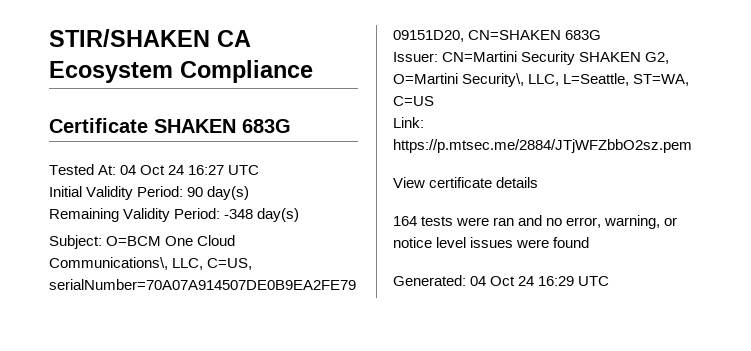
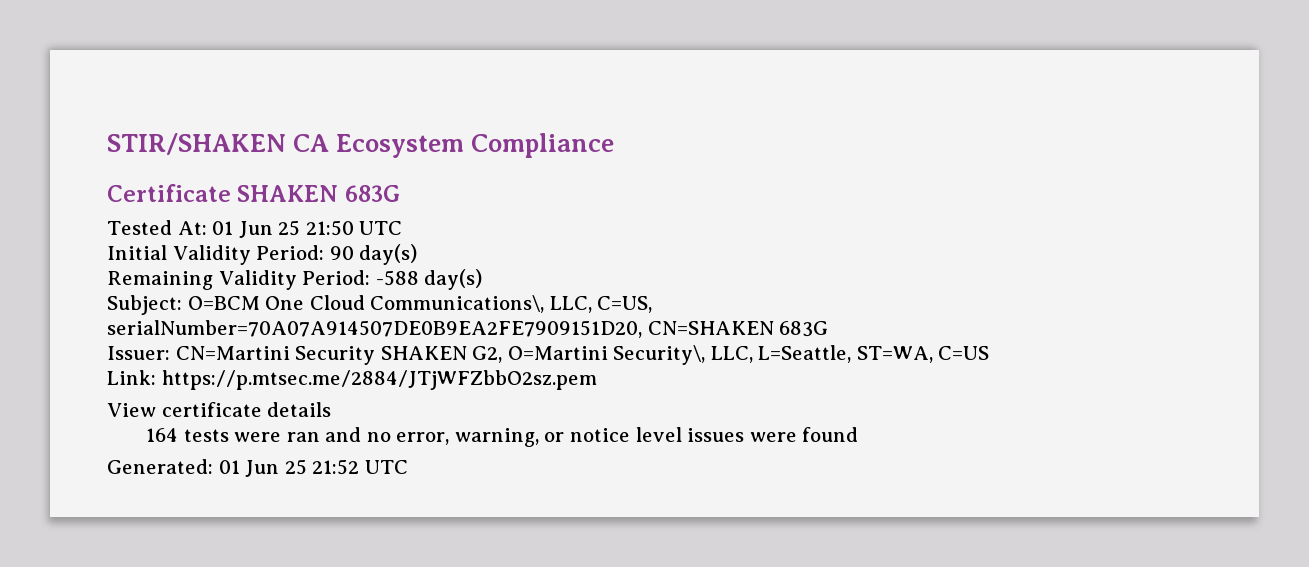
- Tested At: 04 Oct 24 16:27 UTC
+ Tested At: 01 Jun 25 21:50 UTC
- Remaining Validity Period: -348 day(s)
+ Remaining Validity Period: -588 day(s)
- Generated: 04 Oct 24 16:29 UTC
+ Generated: 01 Jun 25 21:52 UTC

